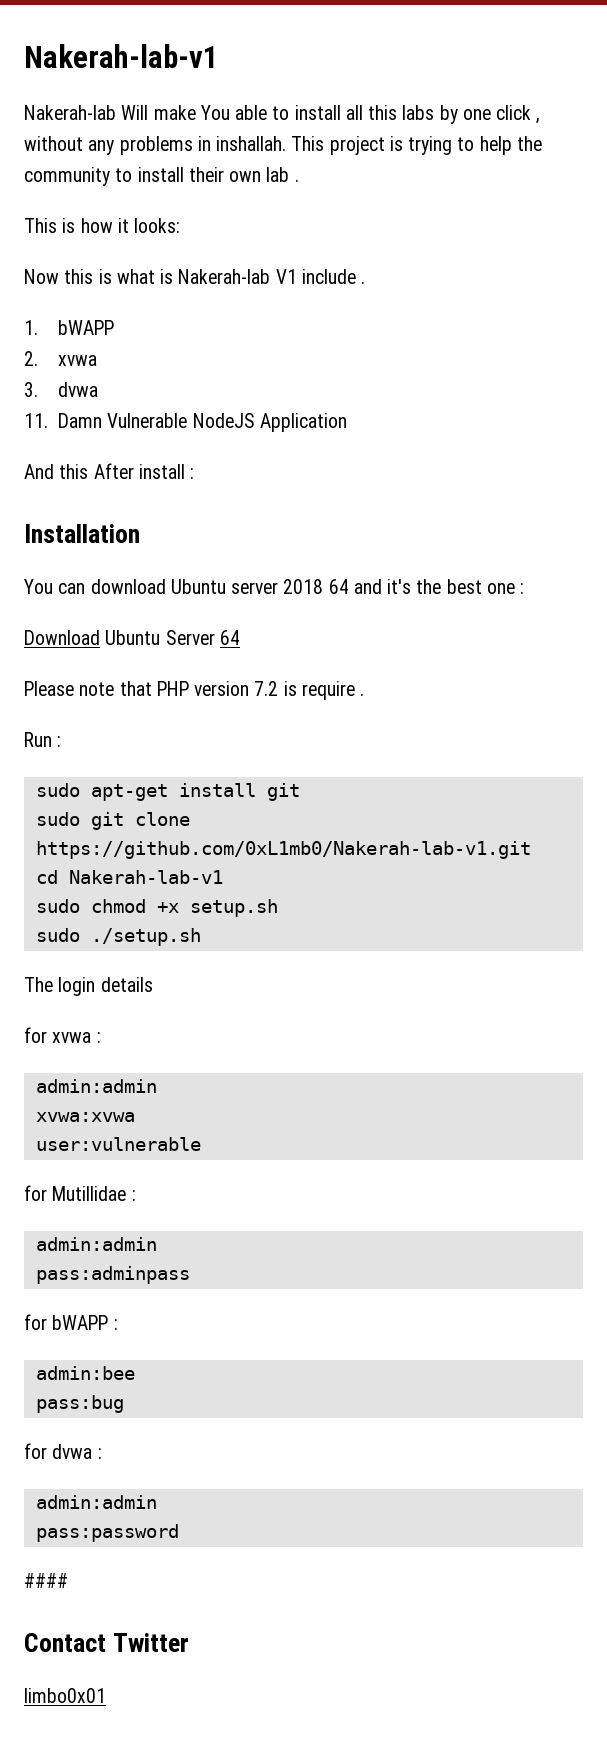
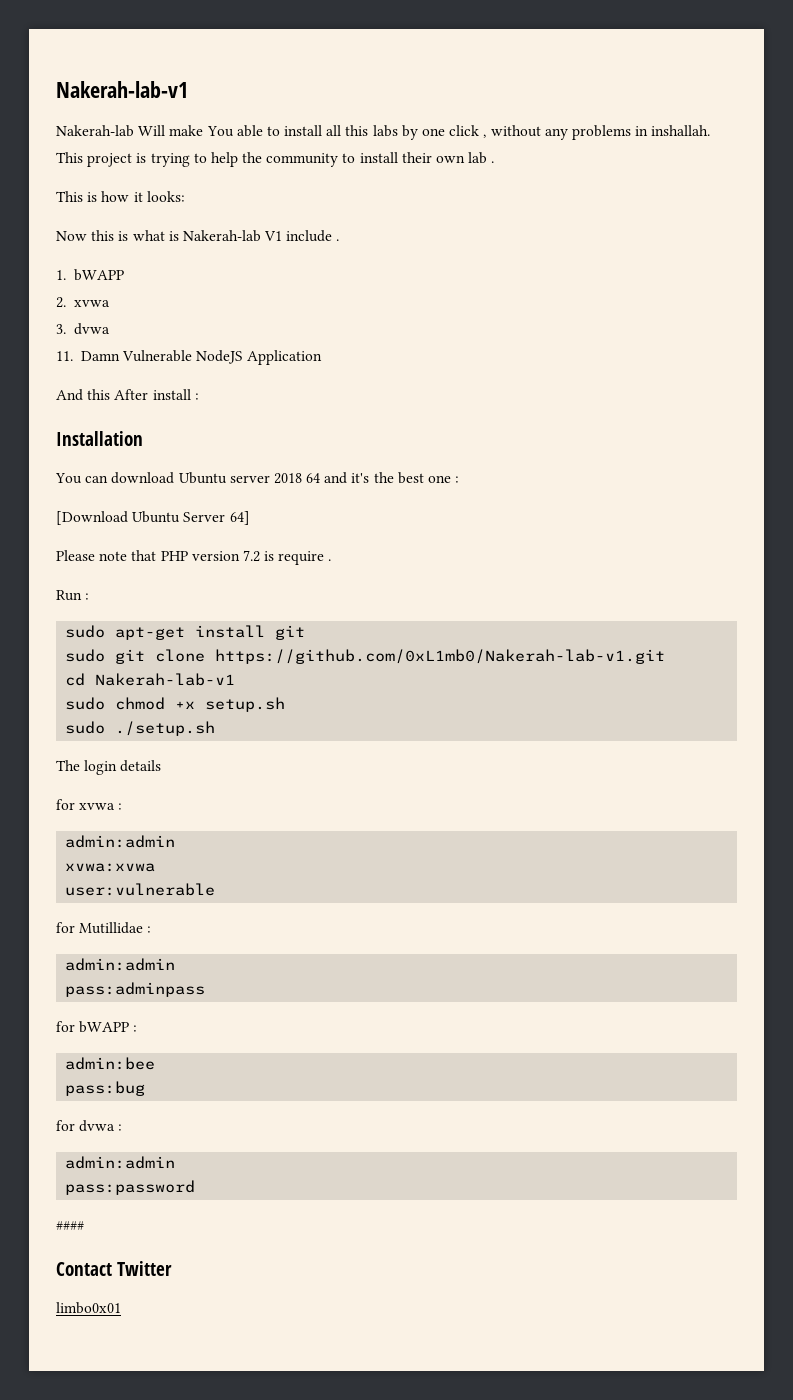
- Download Ubuntu Server 64
+ [Download Ubuntu Server 64]

